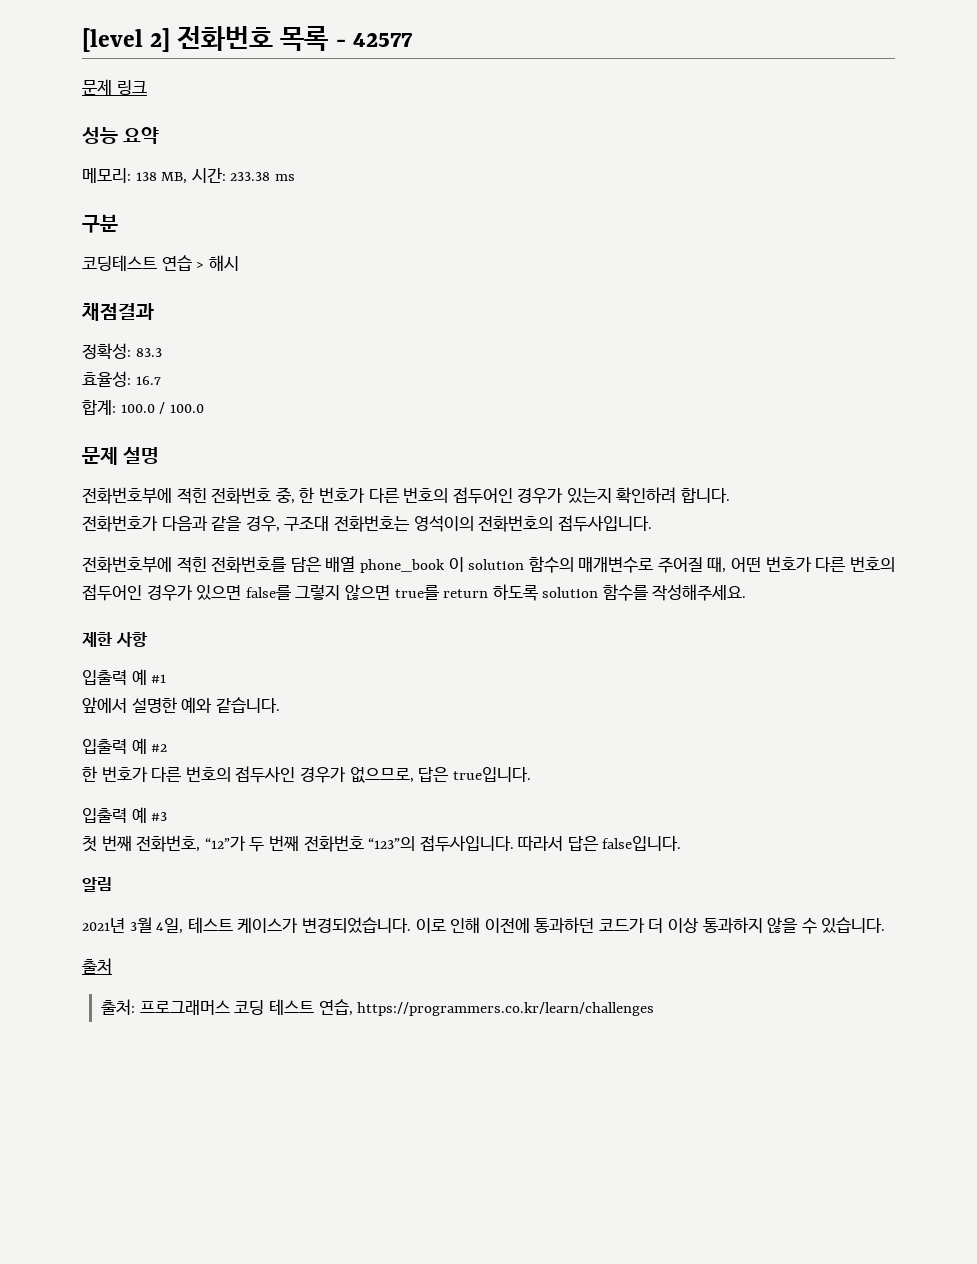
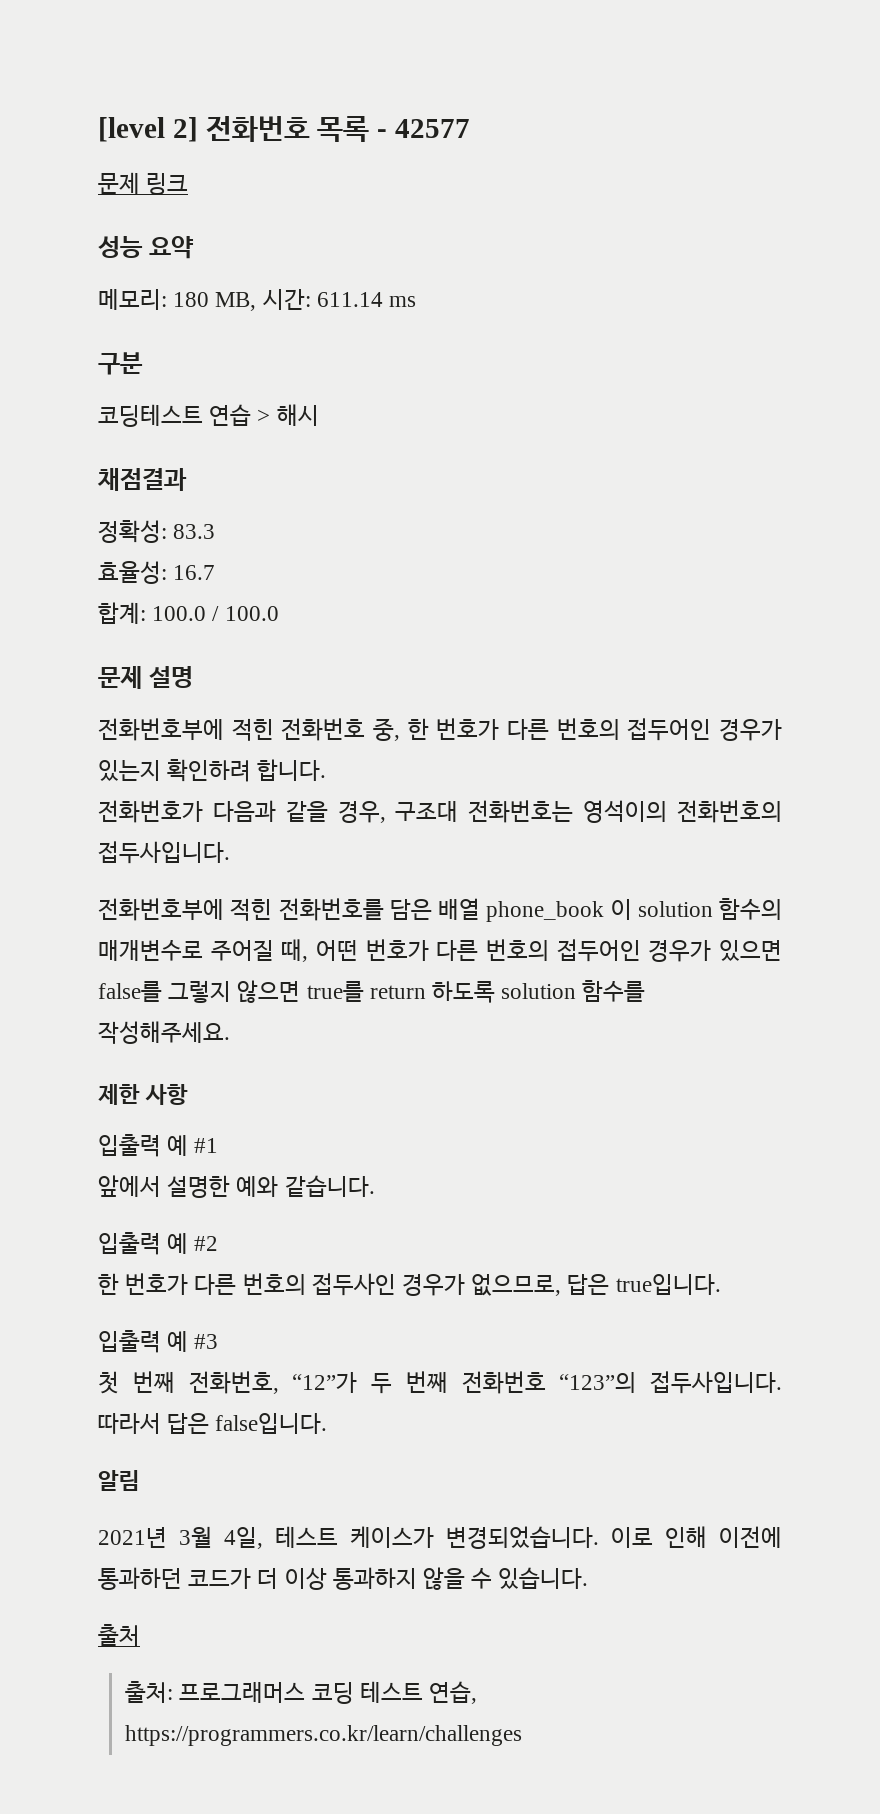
- 메모리: 138 MB, 시간: 233.38 ms
+ 메모리: 180 MB, 시간: 611.14 ms

